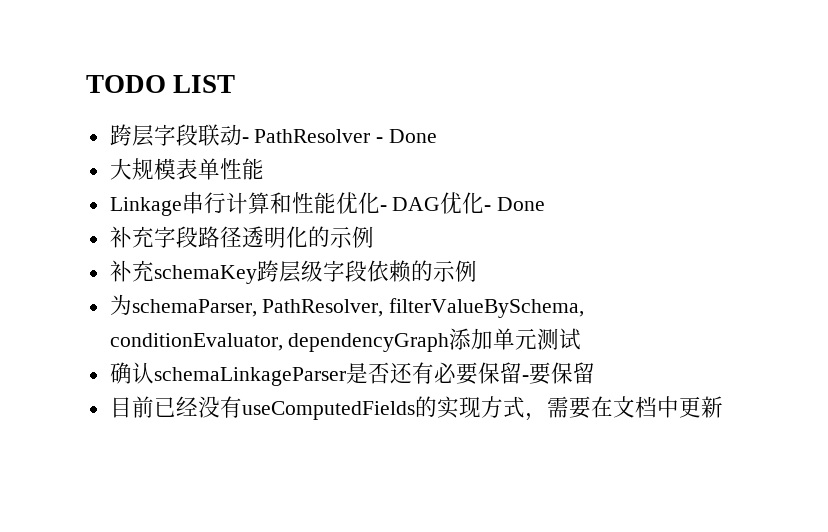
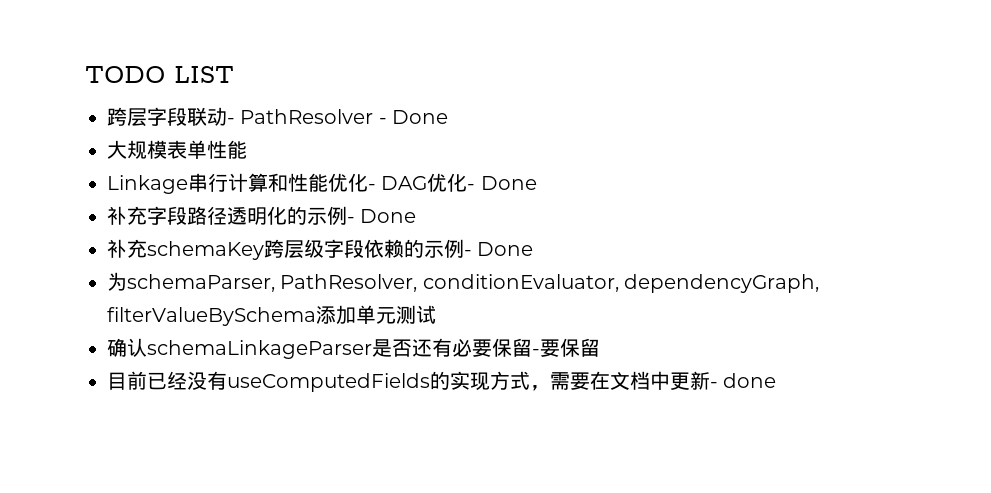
- 补充字段路径透明化的示例
+ 补充字段路径透明化的示例- Done
- 补充schemaKey跨层级字段依赖的示例
+ 补充schemaKey跨层级字段依赖的示例- Done
- 为schemaParser, PathResolver, filterValueBySchema, conditionEvaluator, dependencyGraph添加单元测试
+ 为schemaParser, PathResolver, conditionEvaluator, dependencyGraph, filterValueBySchema添加单元测试
- 目前已经没有useComputedFields的实现方式，需要在文档中更新
+ 目前已经没有useComputedFields的实现方式，需要在文档中更新- done

